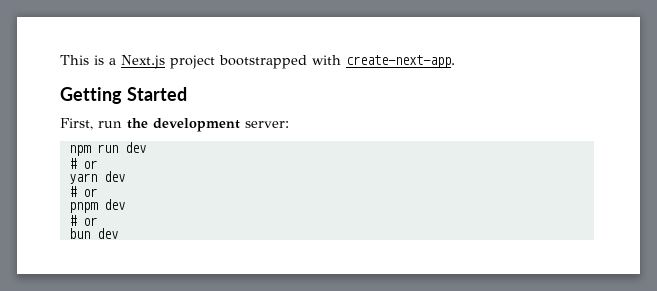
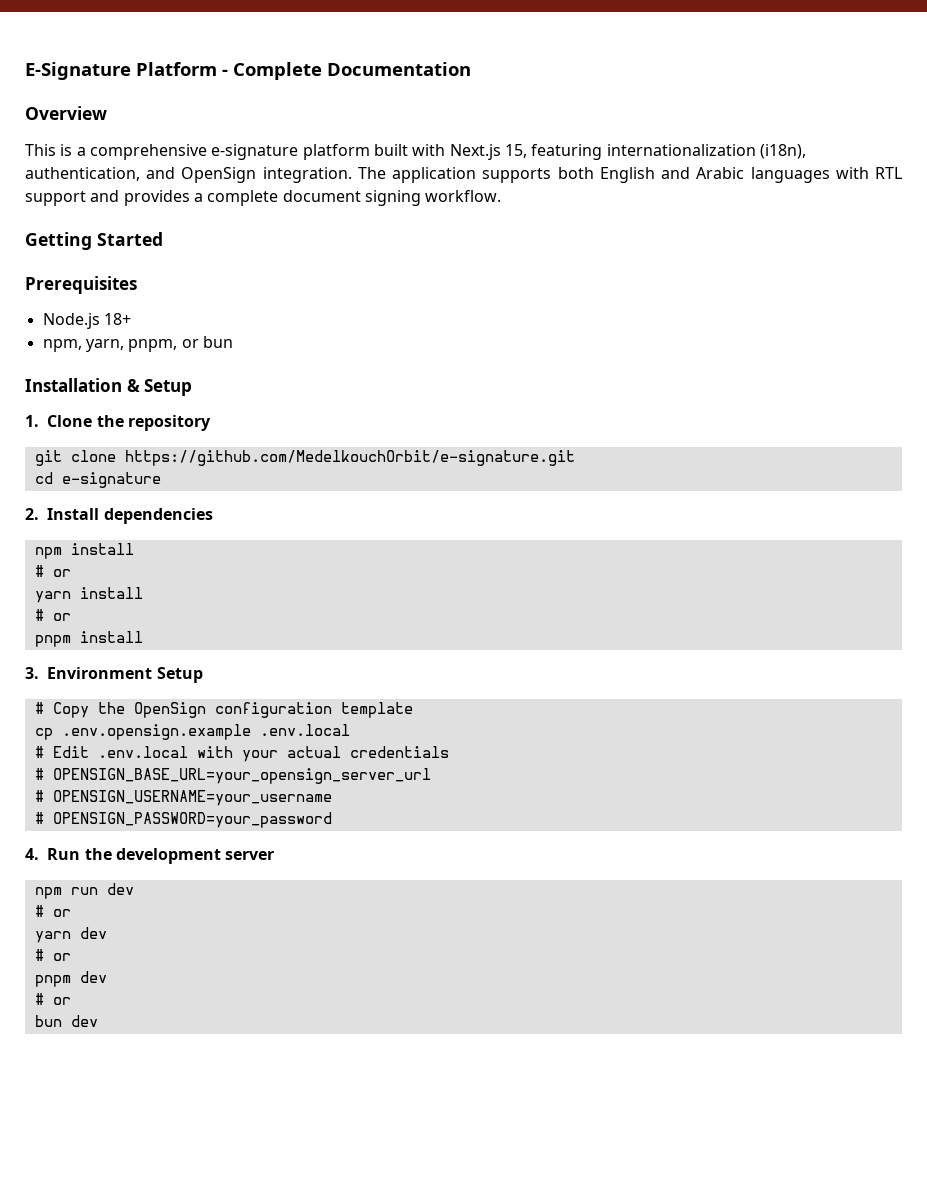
- This is a Next.js project bootstrapped with create-next-app.
+ E-Signature Platform - Complete Documentation
+ Overview
+ This is a comprehensive e-signature platform built with Next.js 15, featuring internationalization (i18n), authentication, and OpenSign integration. The application supports both English and Arabic languages with RTL support and provides a complete document signing workflow.
  Getting Started
- First, run the development server:
+ Prerequisites
+ Node.js 18+
+ npm, yarn, pnpm, or bun
+ Installation & Setup
+ 1. Clone the repository
+ git clone https://github.com/MedelkouchOrbit/e-signature.git
+ cd e-signature
+ 2. Install dependencies
+ npm install
+ # or
+ yarn install
+ # or
+ pnpm install
+ 3. Environment Setup
+ # Copy the OpenSign configuration template
+ cp .env.opensign.example .env.local
+ # Edit .env.local with your actual credentials
+ # OPENSIGN_BASE_URL=your_opensign_server_url
+ # OPENSIGN_USERNAME=your_username
+ # OPENSIGN_PASSWORD=your_password
+ 4. Run the development server

